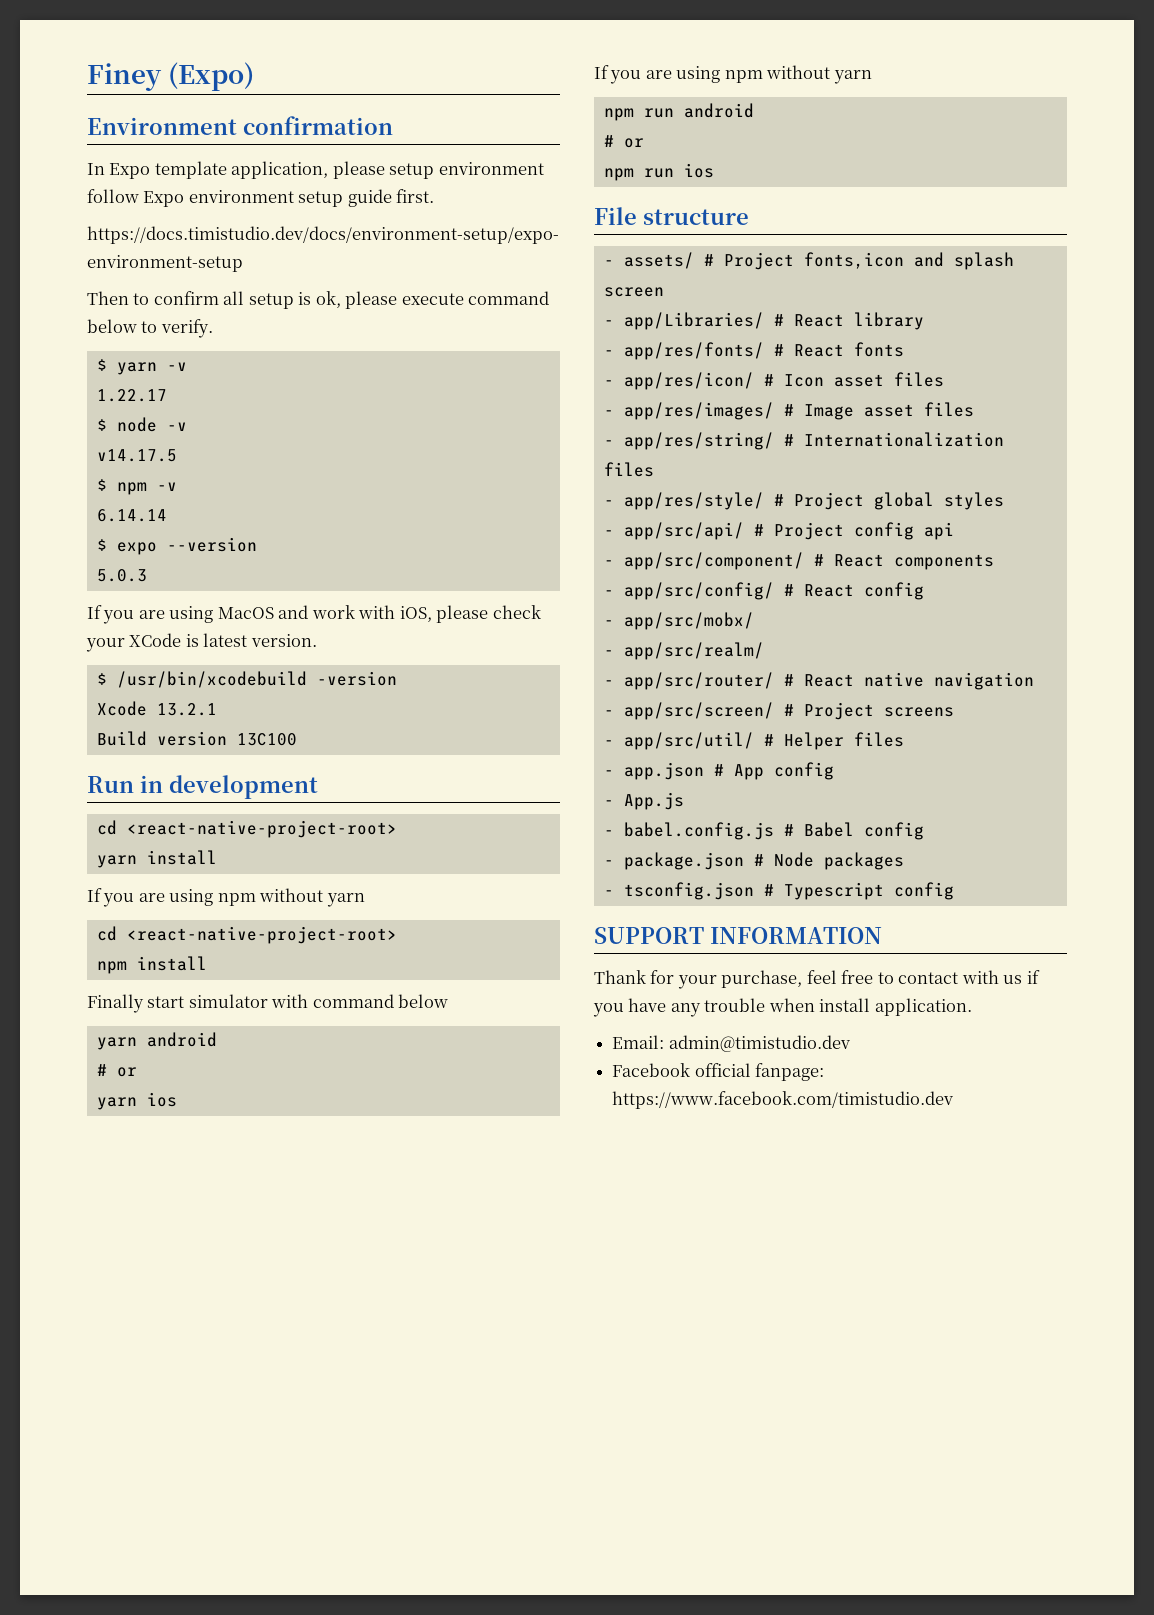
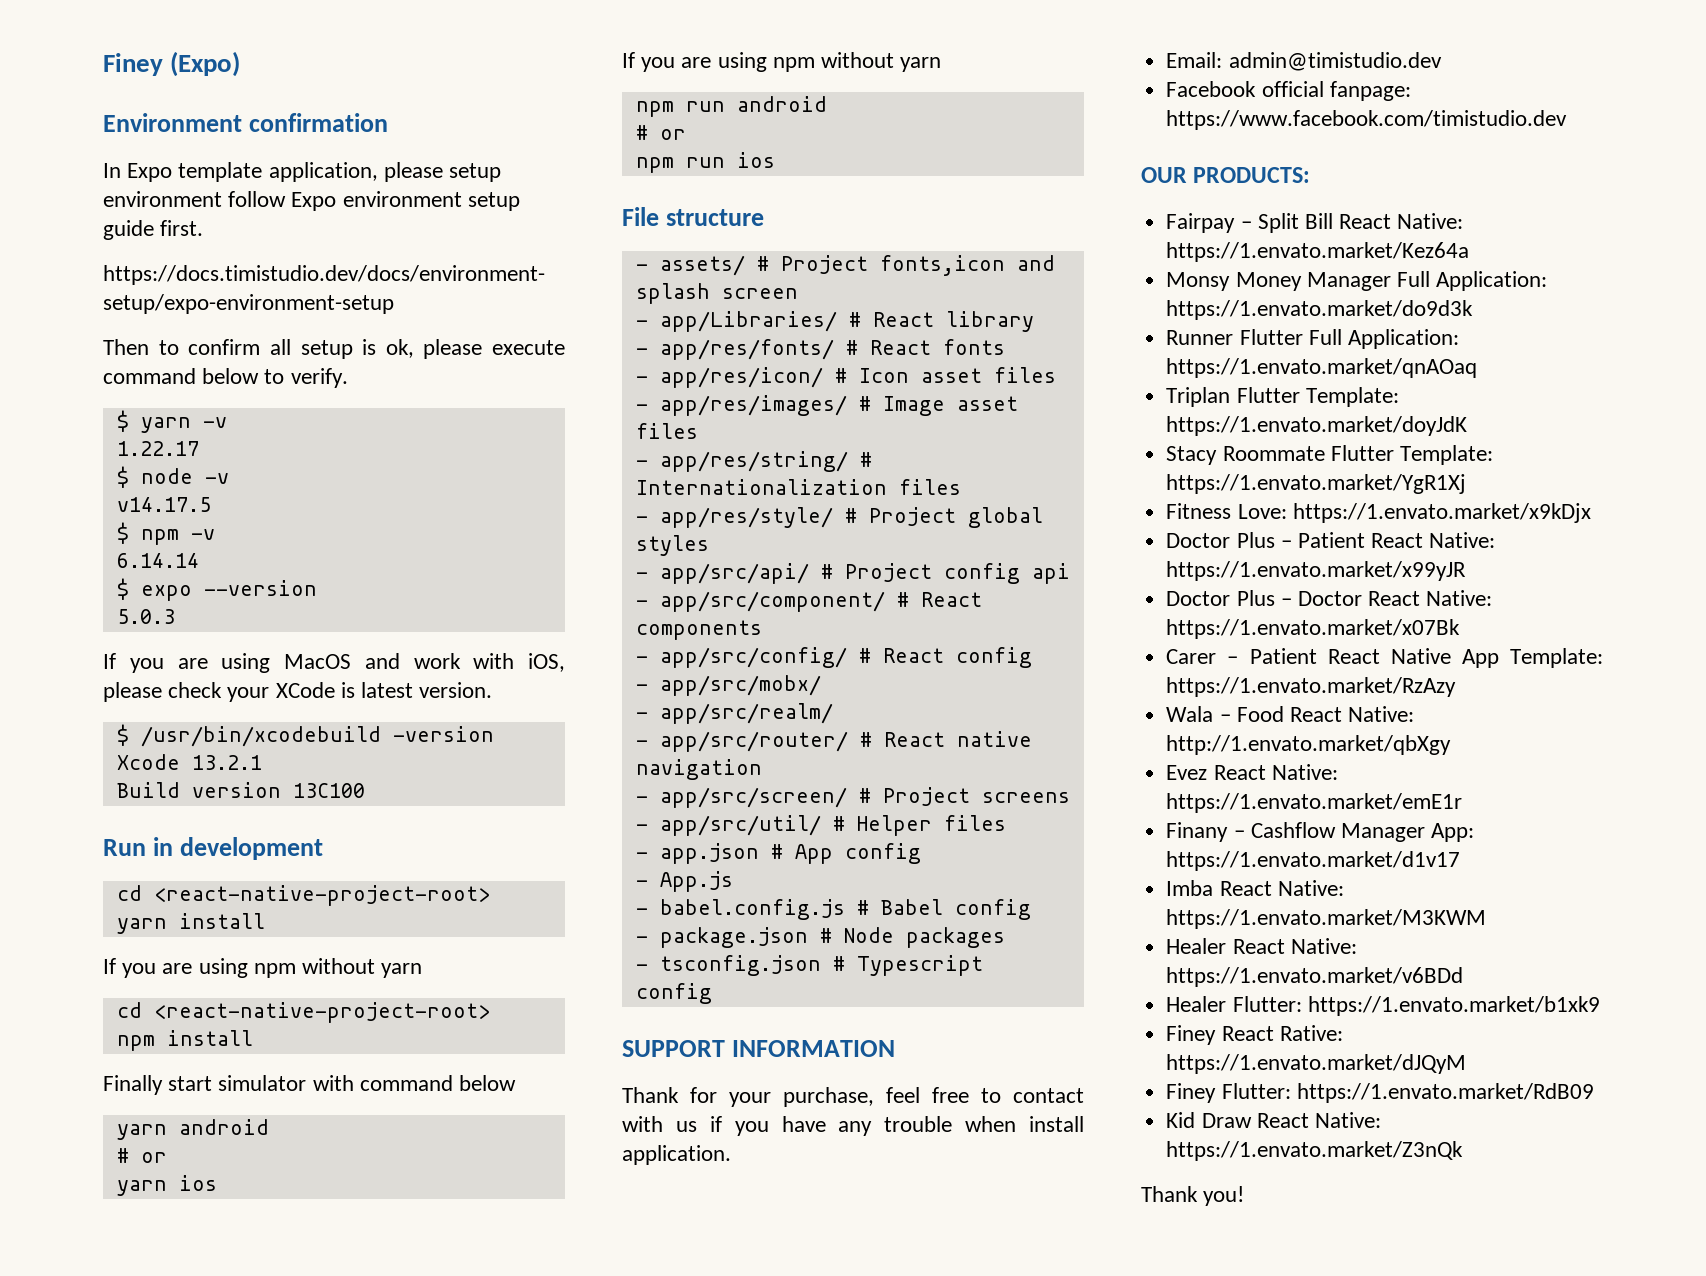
+ OUR PRODUCTS:
+ Fairpay – Split Bill React Native: https://1.envato.market/Kez64a
+ Monsy Money Manager Full Application: https://1.envato.market/do9d3k
+ Runner Flutter Full Application: https://1.envato.market/qnAOaq
+ Triplan Flutter Template: https://1.envato.market/doyJdK
+ Stacy Roommate Flutter Template: https://1.envato.market/YgR1Xj
+ Fitness Love: https://1.envato.market/x9kDjx
+ Doctor Plus – Patient React Native: https://1.envato.market/x99yJR
+ Doctor Plus – Doctor React Native: https://1.envato.market/x07Bk
+ Carer – Patient React Native App Template: https://1.envato.market/RzAzy
+ Wala – Food React Native: http://1.envato.market/qbXgy
+ Evez React Native: https://1.envato.market/emE1r
+ Finany – Cashflow Manager App: https://1.envato.market/d1v17
+ Imba React Native: https://1.envato.market/M3KWM
+ Healer React Native: https://1.envato.market/v6BDd
+ Healer Flutter: https://1.envato.market/b1xk9
+ Finey React Rative: https://1.envato.market/dJQyM
+ Finey Flutter: https://1.envato.market/RdB09
+ Kid Draw React Native: https://1.envato.market/Z3nQk
+ Thank you!

